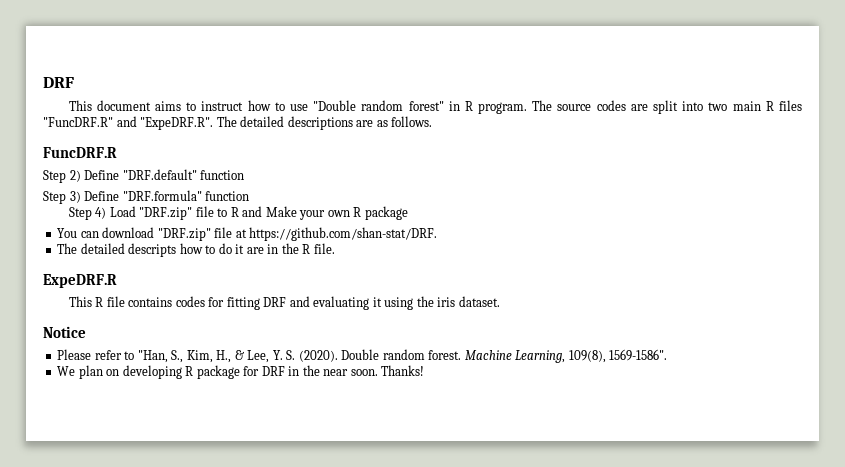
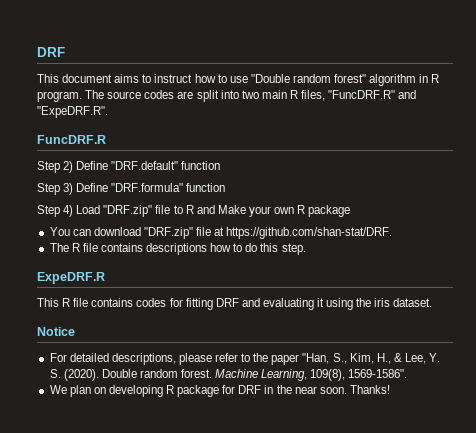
- This document aims to instruct how to use "Double random forest" in R program.
+ This document aims to instruct how to use "Double random forest" algorithm in R program.
- The source codes are split into two main R files "FuncDRF.R" and "ExpeDRF.R". The detailed descriptions are as follows.
+ The source codes are split into two main R files, "FuncDRF.R" and "ExpeDRF.R".
- The detailed descripts how to do it are in the R file.
+ The R file contains descriptions how to do this step.
- Please refer to "Han, S., Kim, H., & Lee, Y. S. (2020).
+ For detailed descriptions, please refer to the paper "Han, S., Kim, H., & Lee, Y. S. (2020).

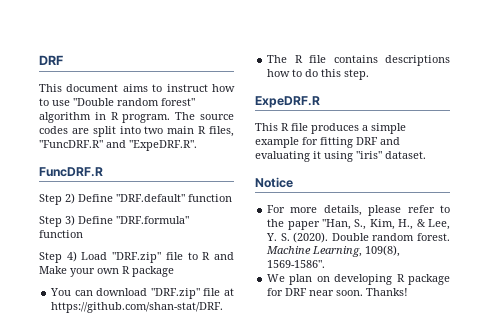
- This R file contains codes for fitting DRF and evaluating it using the iris dataset.
+ This R file produces a simple example for fitting DRF and evaluating it using "iris" dataset.
- For detailed descriptions, please refer to the paper "Han, S., Kim, H., & Lee, Y. S. (2020).
+ For more details, please refer to the paper "Han, S., Kim, H., & Lee, Y. S. (2020).
- We plan on developing R package for DRF in the near soon.
+ We plan on developing R package for DRF near soon.

